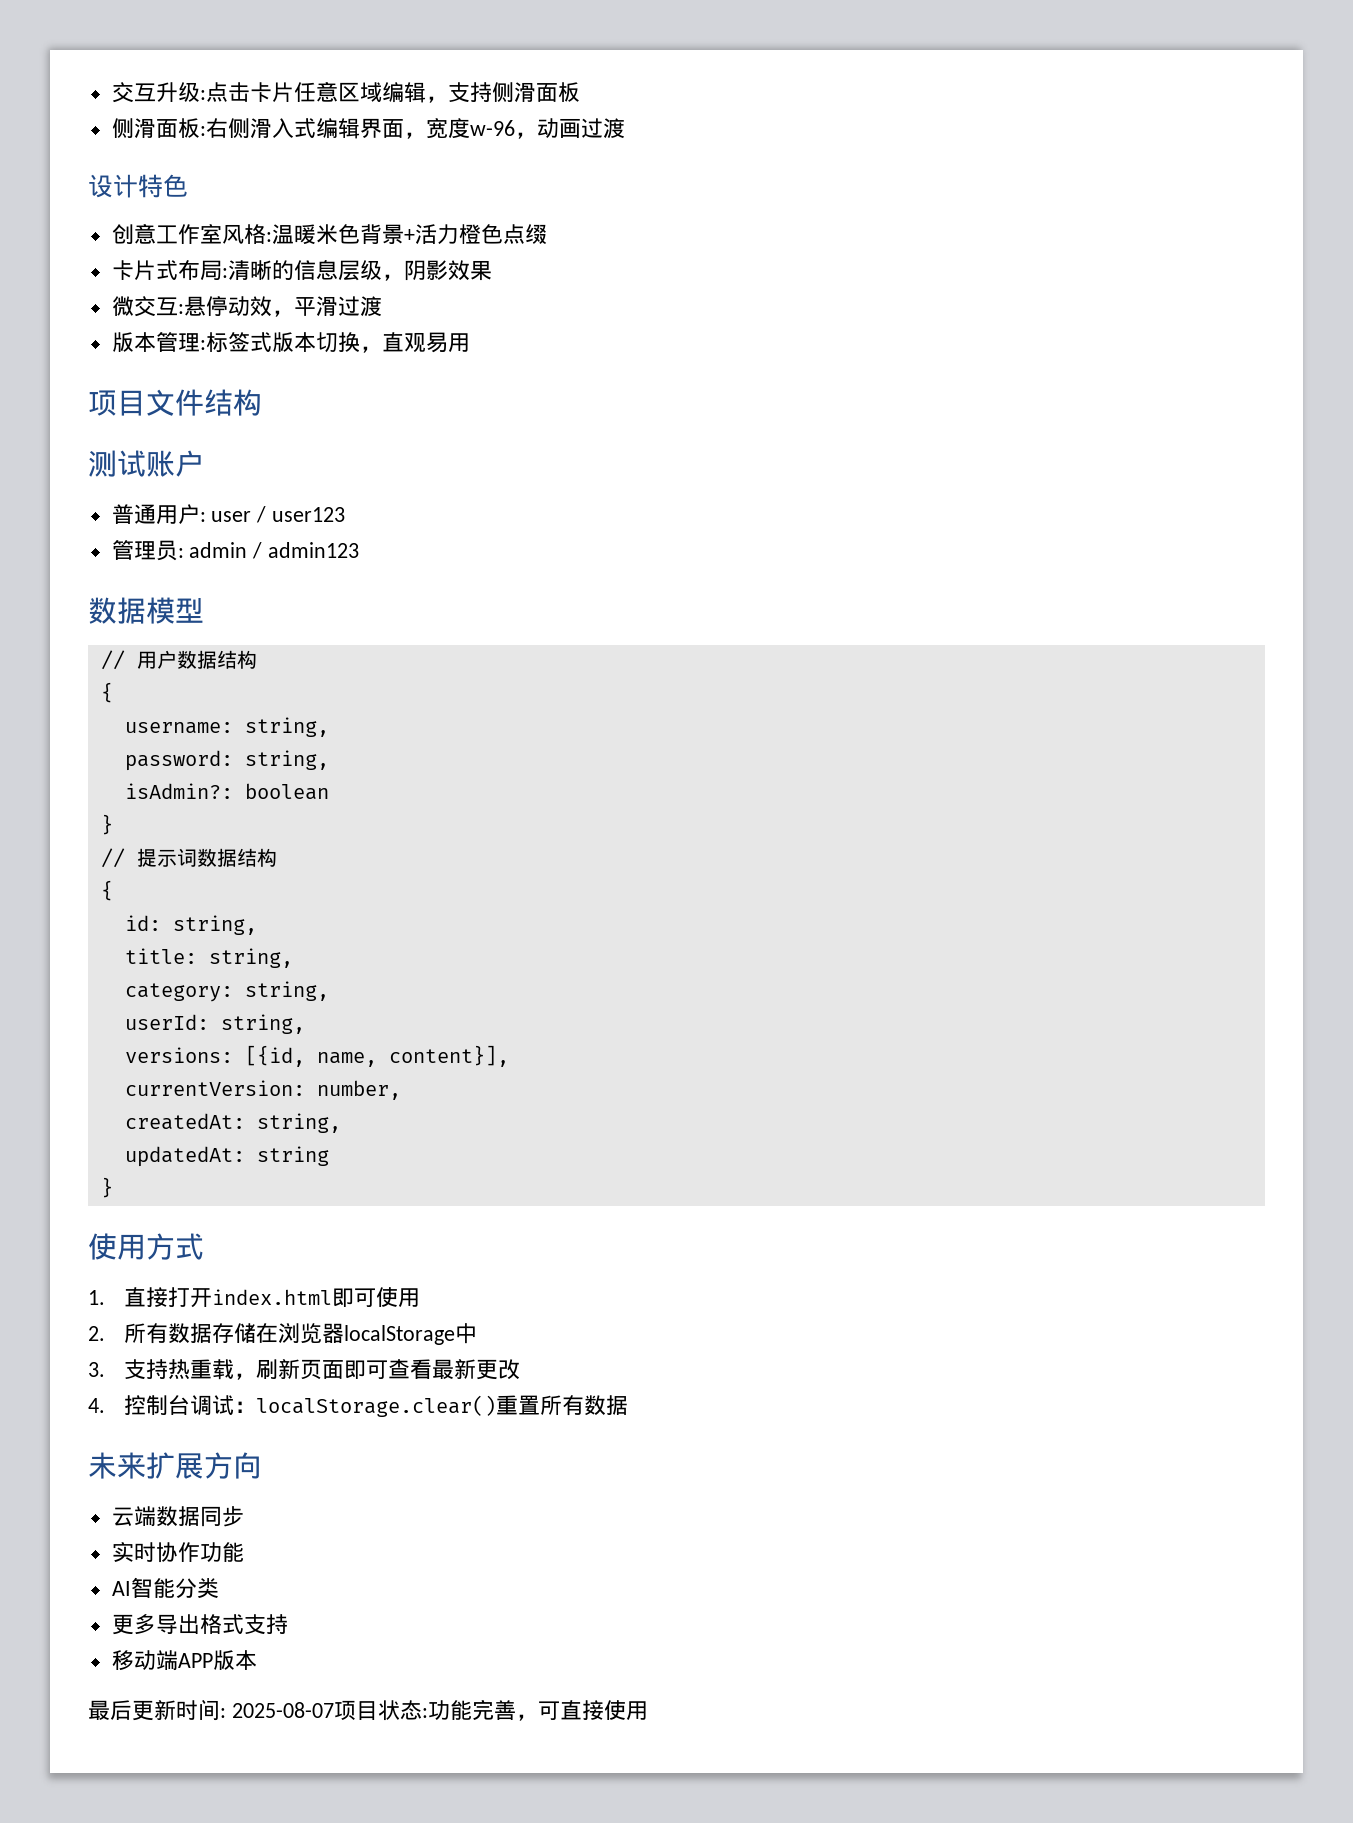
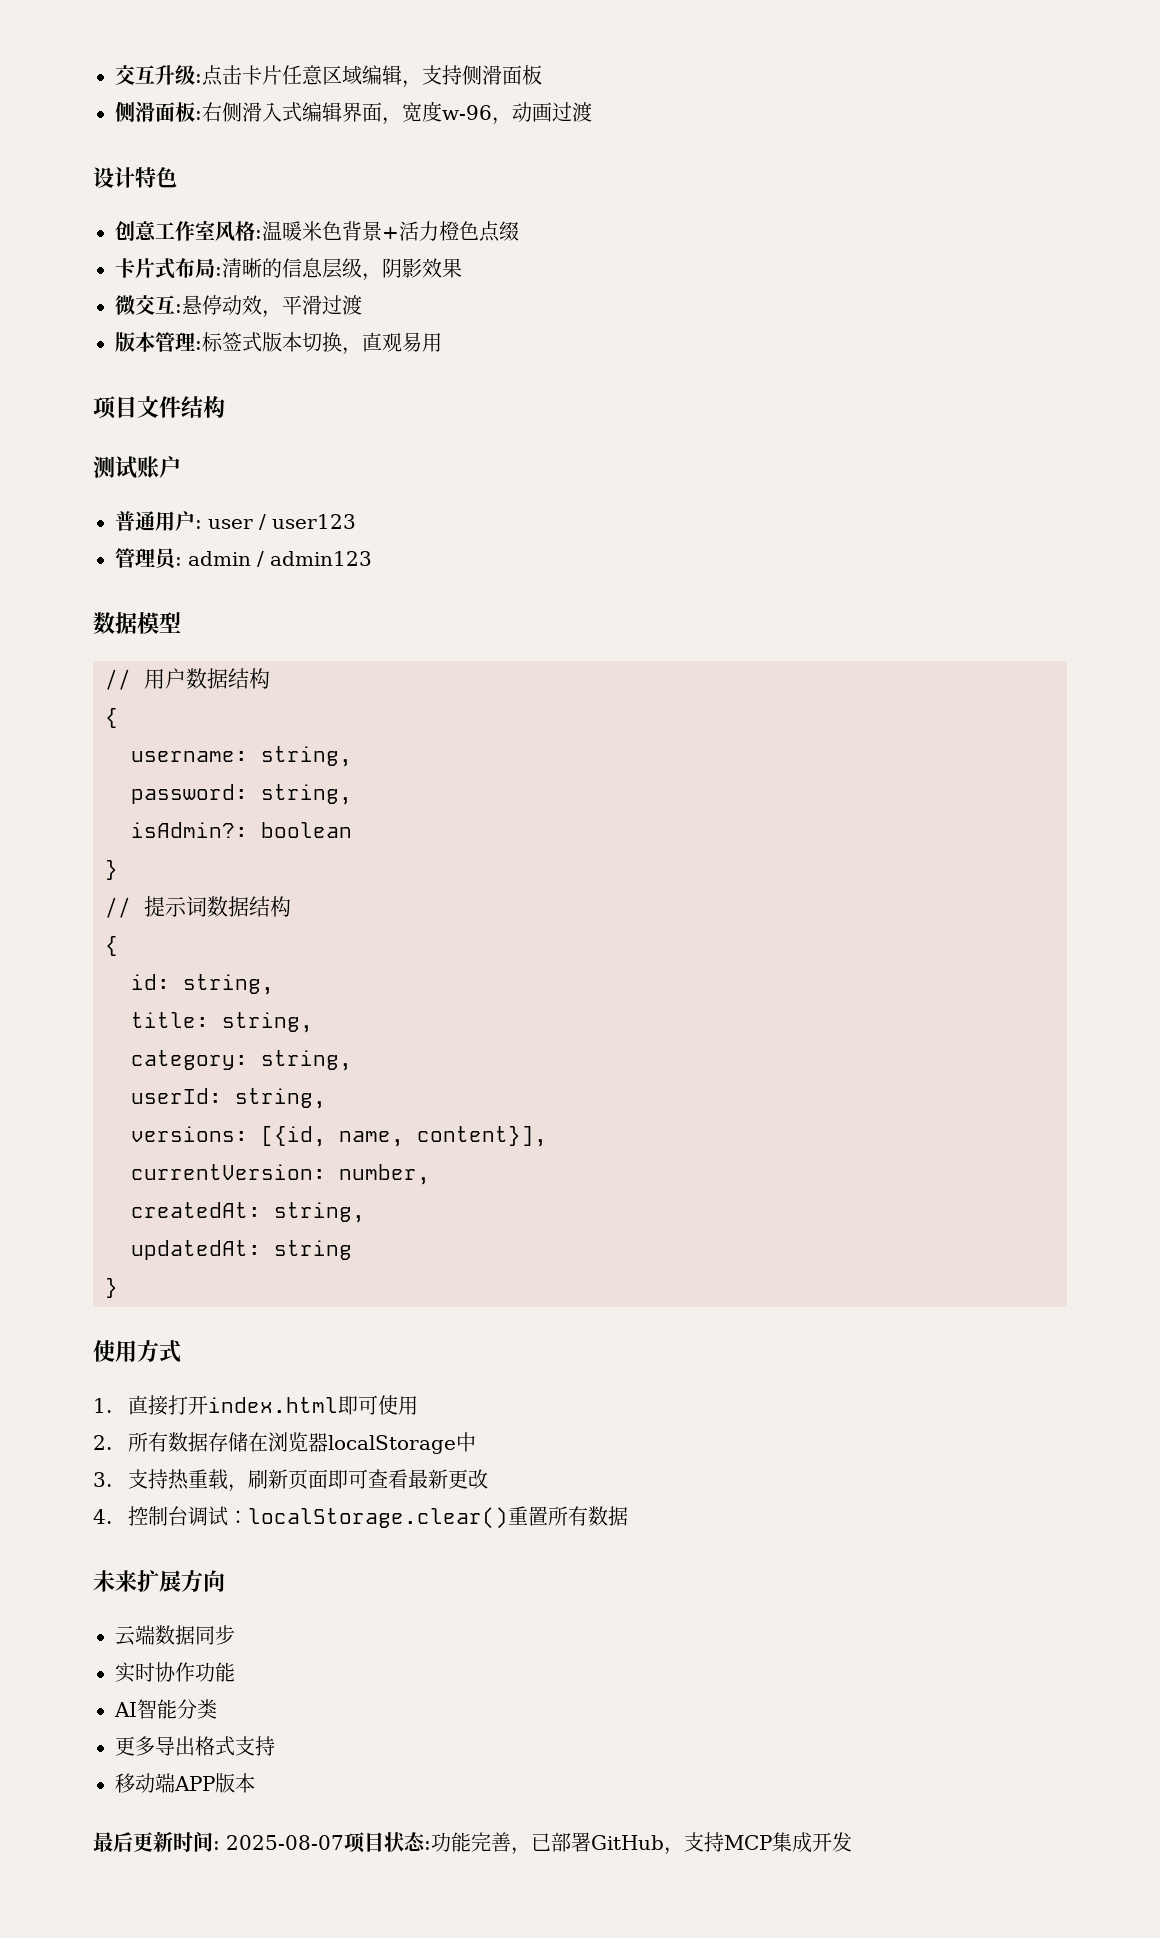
- 最后更新时间: 2025-08-07项目状态:功能完善，可直接使用
+ 最后更新时间: 2025-08-07项目状态:功能完善，已部署GitHub，支持MCP集成开发

